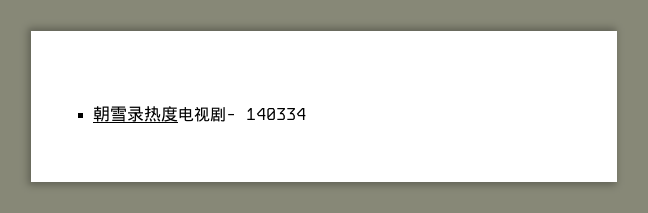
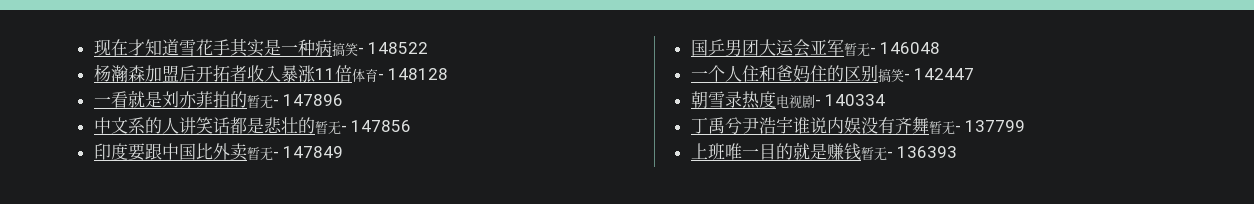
+ 现在才知道雪花手其实是一种病搞笑- 148522
+ 杨瀚森加盟后开拓者收入暴涨11倍体育- 148128
+ 一看就是刘亦菲拍的暂无- 147896
+ 中文系的人讲笑话都是悲壮的暂无- 147856
+ 印度要跟中国比外卖暂无- 147849
+ 国乒男团大运会亚军暂无- 146048
+ 一个人住和爸妈住的区别搞笑- 142447
+ 丁禹兮尹浩宇谁说内娱没有齐舞暂无- 137799
+ 上班唯一目的就是赚钱暂无- 136393

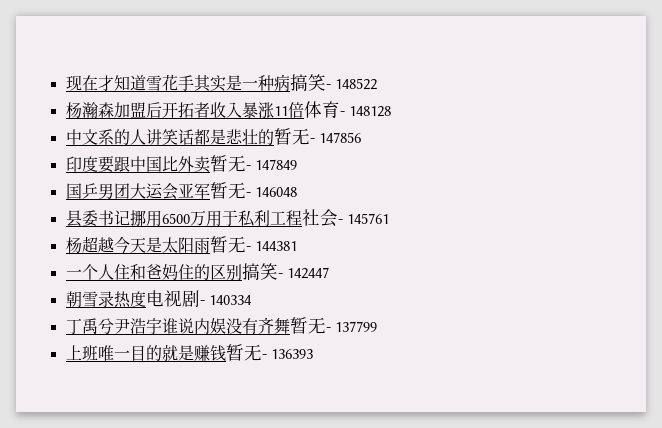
- 一看就是刘亦菲拍的暂无- 147896
+ 县委书记挪用6500万用于私利工程社会- 145761
+ 杨超越今天是太阳雨暂无- 144381

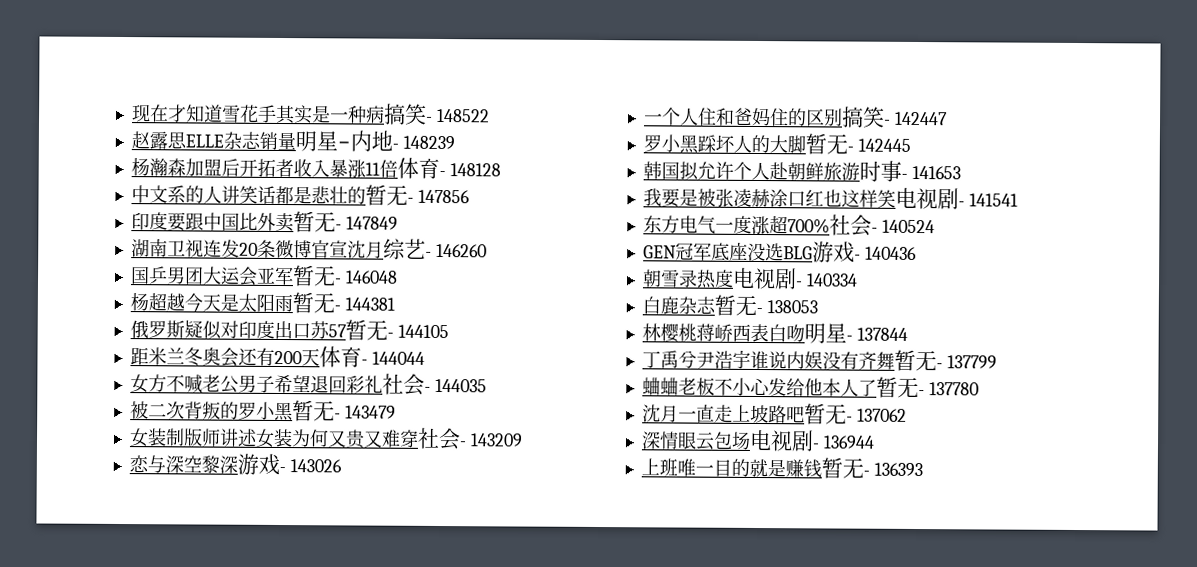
+ 赵露思ELLE杂志销量明星-内地- 148239
+ 湖南卫视连发20条微博官宣沈月综艺- 146260
- 县委书记挪用6500万用于私利工程社会- 145761
+ 俄罗斯疑似对印度出口苏57暂无- 144105
+ 距米兰冬奥会还有200天体育- 144044
+ 女方不喊老公男子希望退回彩礼社会- 144035
+ 被二次背叛的罗小黑暂无- 143479
+ 女装制版师讲述女装为何又贵又难穿社会- 143209
+ 恋与深空黎深游戏- 143026
+ 罗小黑踩坏人的大脚暂无- 142445
+ 韩国拟允许个人赴朝鲜旅游时事- 141653
+ 我要是被张凌赫涂口红也这样笑电视剧- 141541
+ 东方电气一度涨超700%社会- 140524
+ GEN冠军底座没选BLG游戏- 140436
+ 白鹿杂志暂无- 138053
+ 林樱桃蒋峤西表白吻明星- 137844
+ 蛐蛐老板不小心发给他本人了暂无- 137780
+ 沈月一直走上坡路吧暂无- 137062
+ 深情眼云包场电视剧- 136944

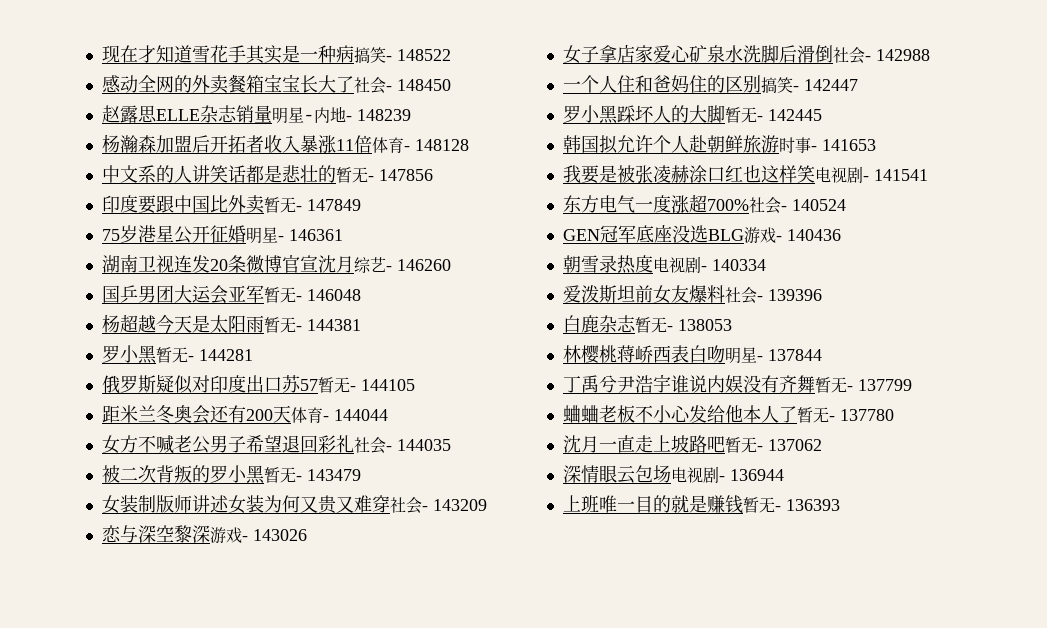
+ 感动全网的外卖餐箱宝宝长大了社会- 148450
+ 75岁港星公开征婚明星- 146361
+ 罗小黑暂无- 144281
+ 女子拿店家爱心矿泉水洗脚后滑倒社会- 142988
+ 爱泼斯坦前女友爆料社会- 139396

